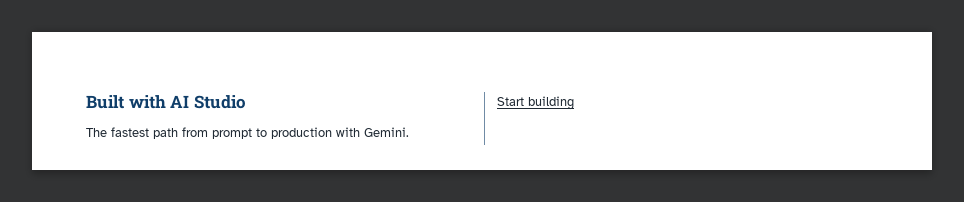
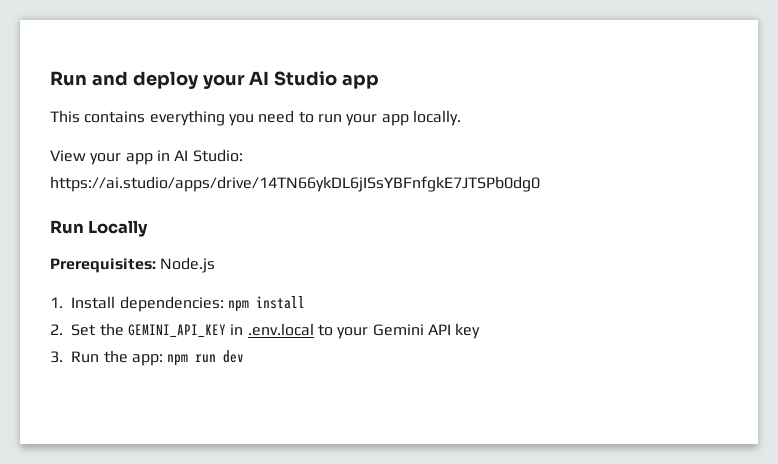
- Built with AI Studio
- The fastest path from prompt to production with Gemini.
- Start building
+ Run and deploy your AI Studio app
+ This contains everything you need to run your app locally.
+ View your app in AI Studio: https://ai.studio/apps/drive/14TN66ykDL6jISsYBFnfgkE7JTSPb0dg0
+ Run Locally
+ Prerequisites: Node.js
+ 1. Install dependencies: npm install
+ 2. Set the GEMINI_API_KEY in .env.local to your Gemini API key
+ 3. Run the app: npm run dev

